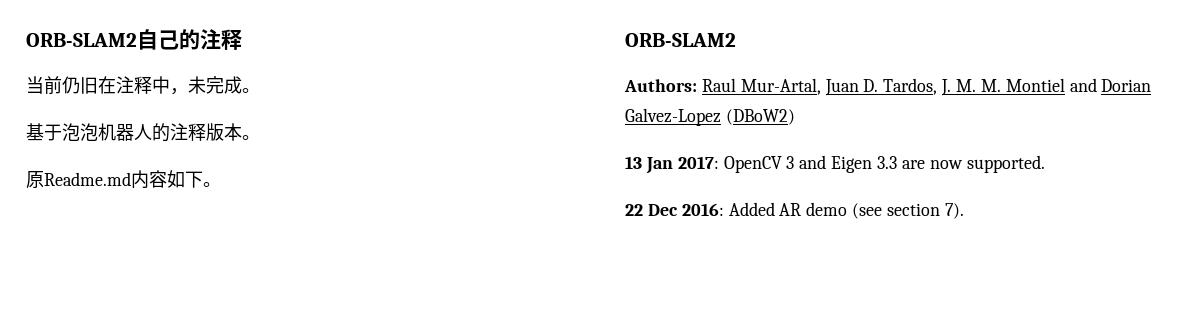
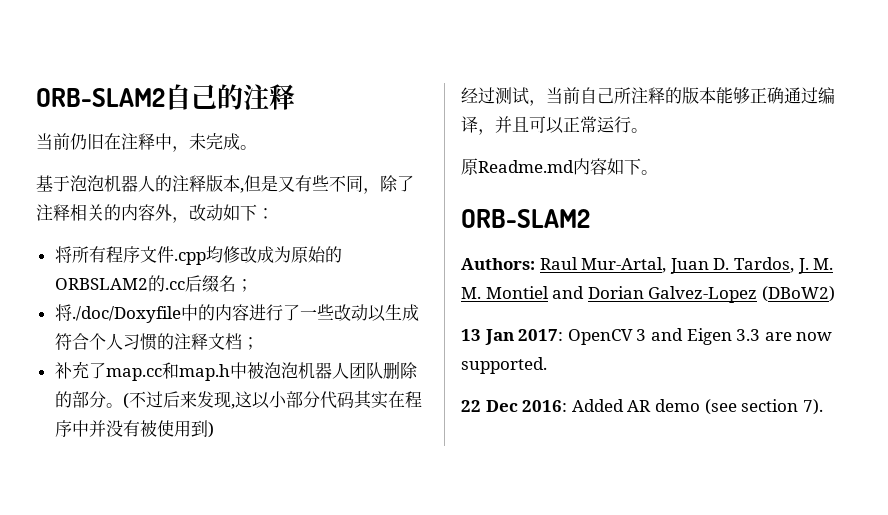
- 基于泡泡机器人的注释版本。
+ 基于泡泡机器人的注释版本,但是又有些不同，除了注释相关的内容外，改动如下：
+ 将所有程序文件.cpp均修改成为原始的ORBSLAM2的.cc后缀名；
+ 将./doc/Doxyfile中的内容进行了一些改动以生成符合个人习惯的注释文档；
+ 补充了map.cc和map.h中被泡泡机器人团队删除的部分。(不过后来发现,这以小部分代码其实在程序中并没有被使用到)
+ 经过测试，当前自己所注释的版本能够正确通过编译，并且可以正常运行。

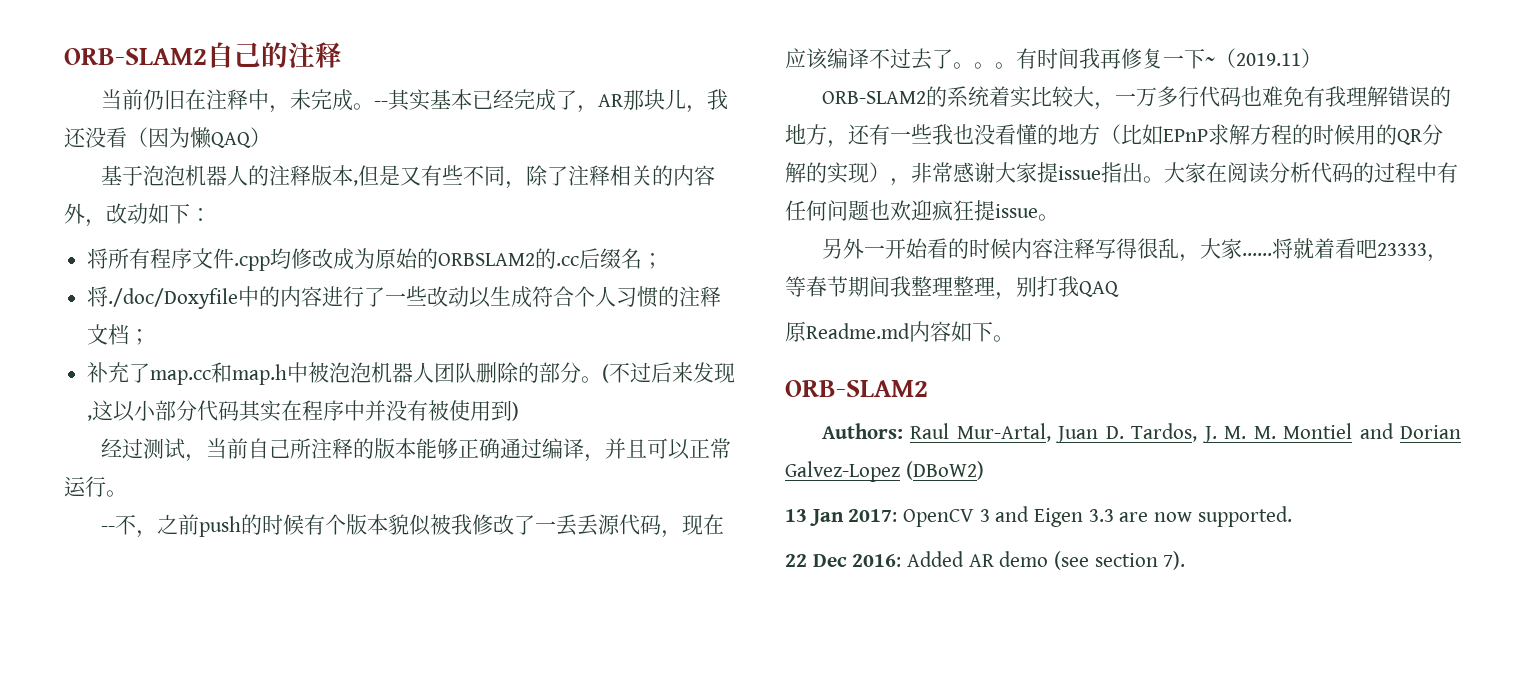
+ --其实基本已经完成了，AR那块儿，我还没看（因为懒QAQ）
+ --不，之前push的时候有个版本貌似被我修改了一丢丢源代码，现在应该编译不过去了。。。有时间我再修复一下~（2019.11）
+ ORB-SLAM2的系统着实比较大，一万多行代码也难免有我理解错误的地方，还有一些我也没看懂的地方（比如EPnP求解方程的时候用的QR分解的实现），非常感谢大家提issue指出。大家在阅读分析代码的过程中有任何问题也欢迎疯狂提issue。
+ 另外一开始看的时候内容注释写得很乱，大家……将就着看吧23333，等春节期间我整理整理，别打我QAQ

